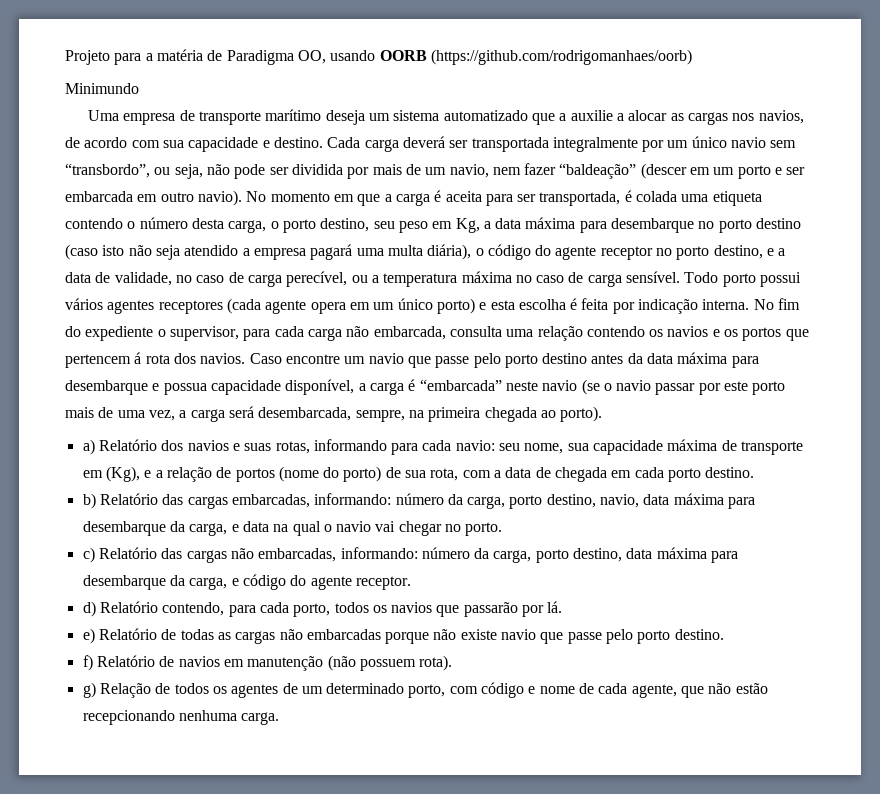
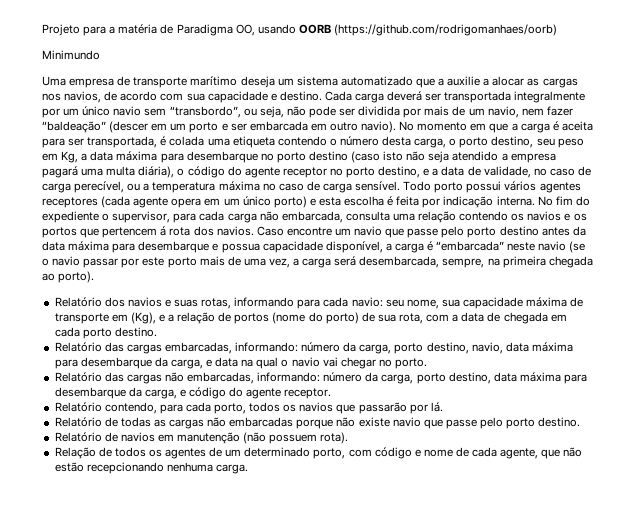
- a) Relatório dos navios e suas rotas, informando para cada navio: seu nome, sua capacidade máxima de transporte em (Kg), e a relação de portos (nome do porto) de sua rota, com a data de chegada em cada porto destino.
+ Relatório dos navios e suas rotas, informando para cada navio: seu nome, sua capacidade máxima de transporte em (Kg), e a relação de portos (nome do porto) de sua rota, com a data de chegada em cada porto destino.
- b) Relatório das cargas embarcadas, informando: número da carga, porto destino, navio, data máxima para desembarque da carga, e data na qual o navio vai chegar no porto.
+ Relatório das cargas embarcadas, informando: número da carga, porto destino, navio, data máxima para desembarque da carga, e data na qual o navio vai chegar no porto.
- c) Relatório das cargas não embarcadas, informando: número da carga, porto destino, data máxima para desembarque da carga, e código do agente receptor.
+ Relatório das cargas não embarcadas, informando: número da carga, porto destino, data máxima para desembarque da carga, e código do agente receptor.
- d) Relatório contendo, para cada porto, todos os navios que passarão por lá.
+ Relatório contendo, para cada porto, todos os navios que passarão por lá.
- e) Relatório de todas as cargas não embarcadas porque não existe navio que passe pelo porto destino.
+ Relatório de todas as cargas não embarcadas porque não existe navio que passe pelo porto destino.
- f) Relatório de navios em manutenção (não possuem rota).
+ Relatório de navios em manutenção (não possuem rota).
- g) Relação de todos os agentes de um determinado porto, com código e nome de cada agente, que não estão recepcionando nenhuma carga.
+ Relação de todos os agentes de um determinado porto, com código e nome de cada agente, que não estão recepcionando nenhuma carga.

